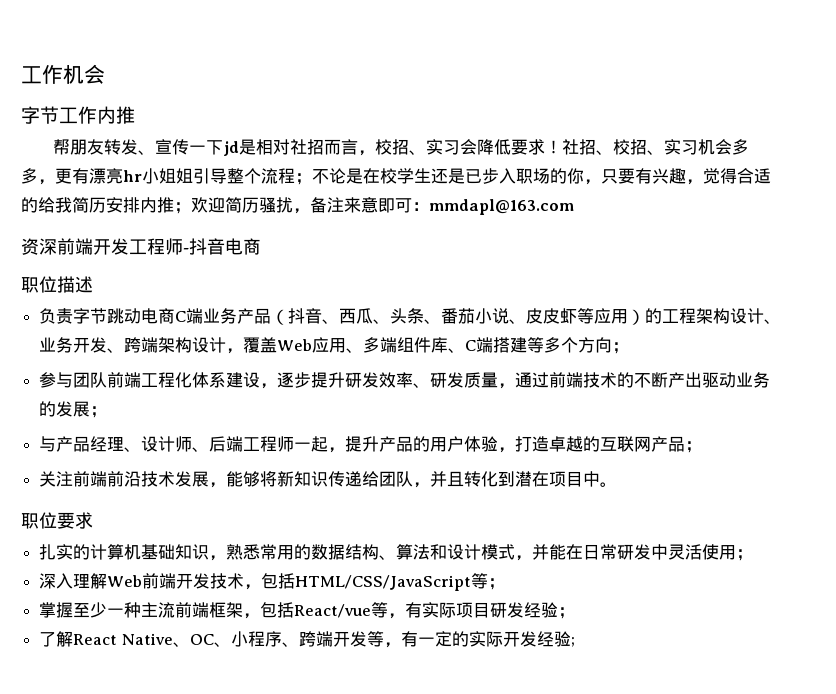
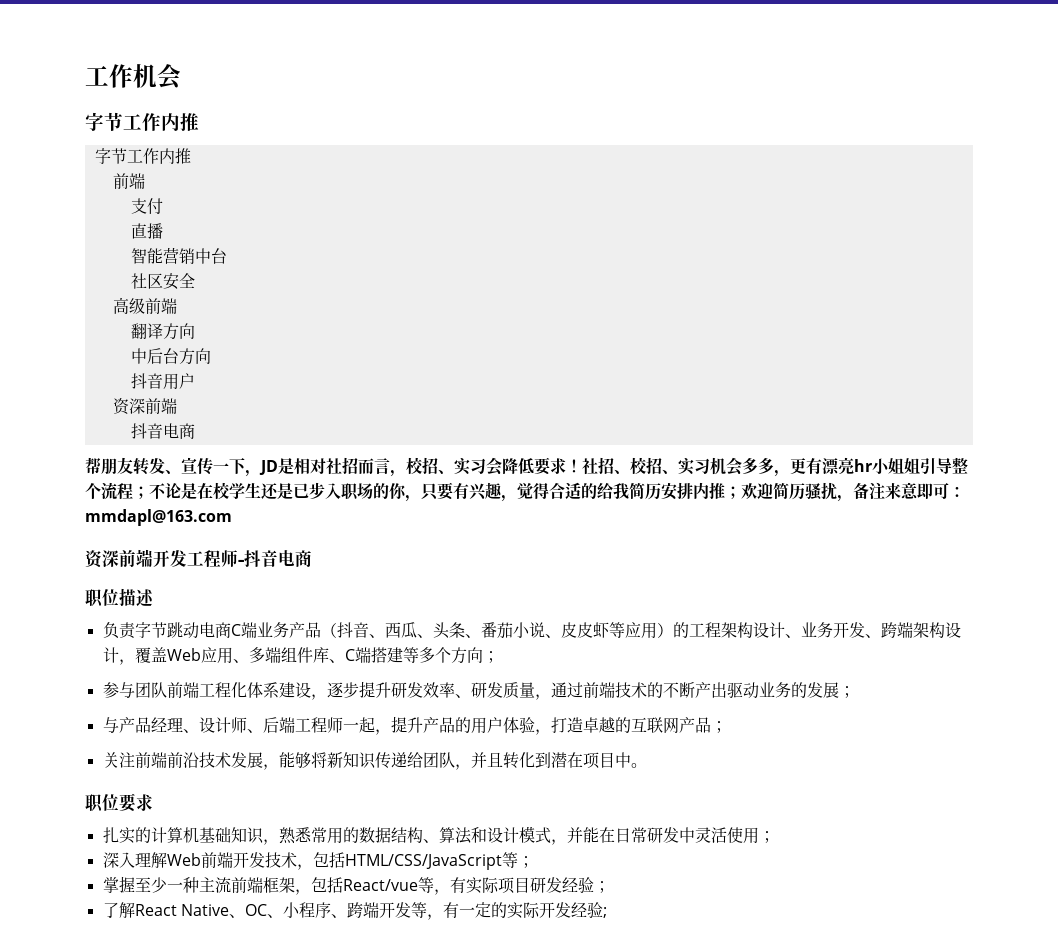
  工作机会
  字节工作内推
+ 字节工作内推
+ 前端
+ 支付
+ 直播
+ 智能营销中台
+ 社区安全
+ 高级前端
+ 翻译方向
+ 中后台方向
+ 抖音用户
+ 资深前端
+ 抖音电商
- 帮朋友转发、宣传一下jd是相对社招而言，校招、实习会降低要求！
+ 帮朋友转发、宣传一下，JD是相对社招而言，校招、实习会降低要求！

